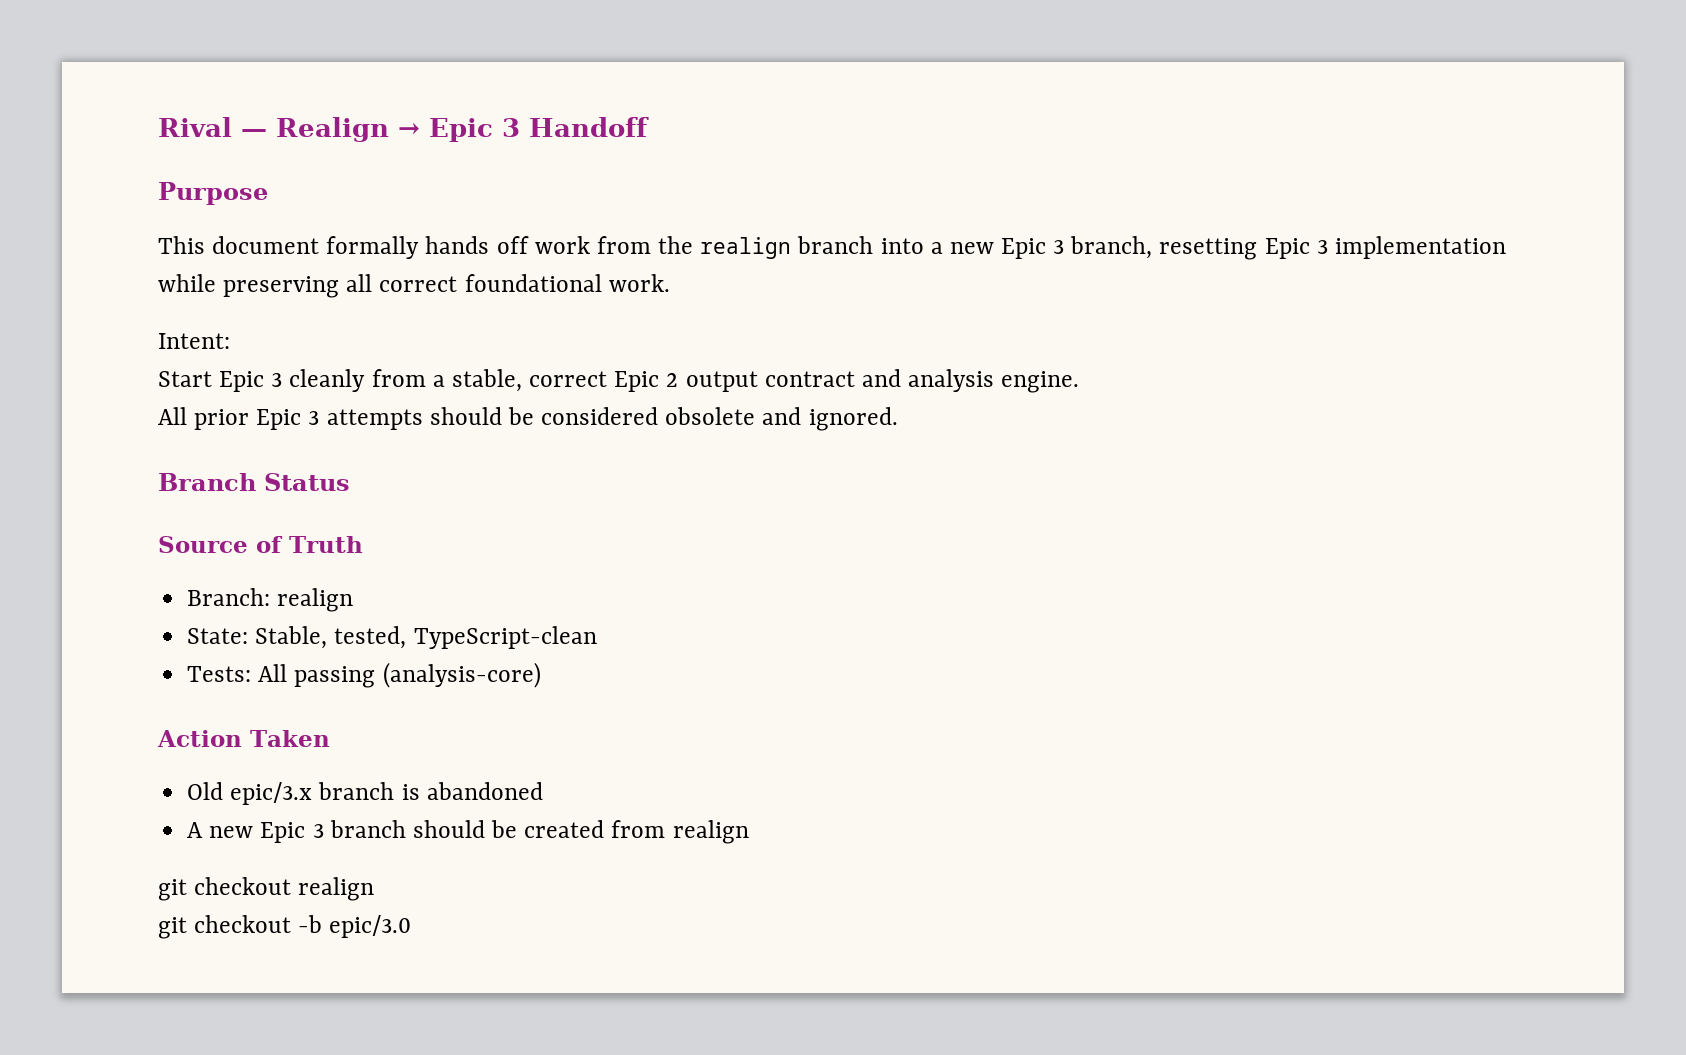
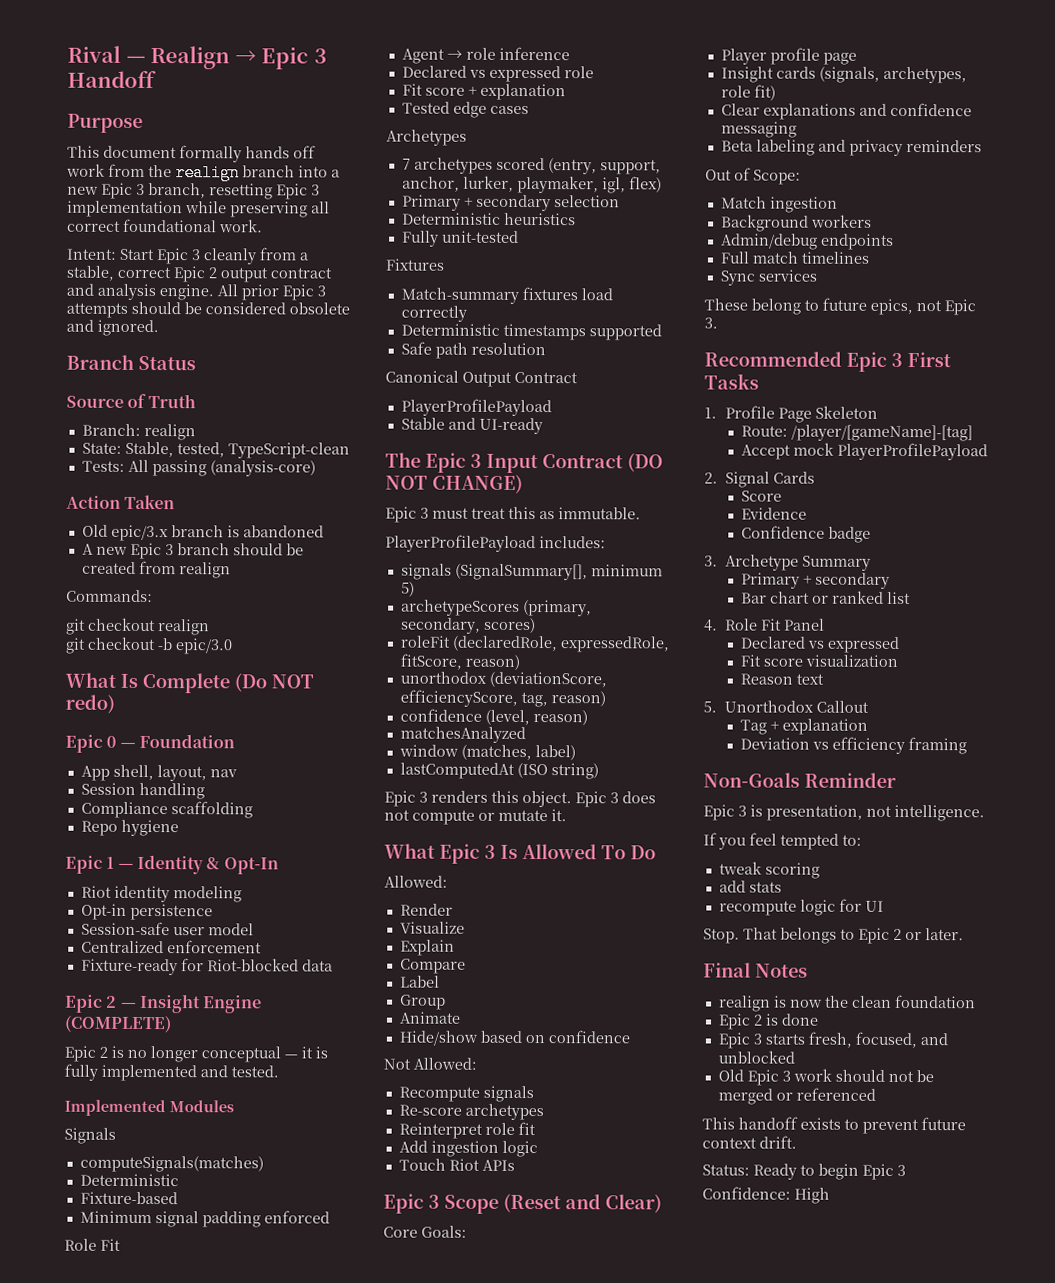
- Intent:
- Start Epic 3 cleanly from a stable, correct Epic 2 output contract and analysis engine.
- All prior Epic 3 attempts should be considered obsolete and ignored.
+ Intent: Start Epic 3 cleanly from a stable, correct Epic 2 output contract and analysis engine. All prior Epic 3 attempts should be considered obsolete and ignored.
+ Commands:
+ What Is Complete (Do NOT redo)
+ Epic 0 — Foundation
+ App shell, layout, nav
+ Session handling
+ Compliance scaffolding
+ Repo hygiene
+ Epic 1 — Identity & Opt-In
+ Riot identity modeling
+ Opt-in persistence
+ Session-safe user model
+ Centralized enforcement
+ Fixture-ready for Riot-blocked data
+ Epic 2 — Insight Engine (COMPLETE)
+ Epic 2 is no longer conceptual — it is fully implemented and tested.
+ Implemented Modules
+ Signals
+ computeSignals(matches)
+ Deterministic
+ Fixture-based
+ Minimum signal padding enforced
+ Role Fit
+ Agent → role inference
+ Declared vs expressed role
+ Fit score + explanation
+ Tested edge cases
+ Archetypes
+ 7 archetypes scored (entry, support, anchor, lurker, playmaker, igl, flex)
+ Primary + secondary selection
+ Deterministic heuristics
+ Fully unit-tested
+ Fixtures
+ Match-summary fixtures load correctly
+ Deterministic timestamps supported
+ Safe path resolution
+ Canonical Output Contract
+ PlayerProfilePayload
+ Stable and UI-ready
+ The Epic 3 Input Contract (DO NOT CHANGE)
+ Epic 3 must treat this as immutable.
+ PlayerProfilePayload includes:
+ signals (SignalSummary[], minimum 5)
+ archetypeScores (primary, secondary, scores)
+ roleFit (declaredRole, expressedRole, fitScore, reason)
+ unorthodox (deviationScore, efficiencyScore, tag, reason)
+ confidence (level, reason)
+ matchesAnalyzed
+ window (matches, label)
+ lastComputedAt (ISO string)
+ Epic 3 renders this object. Epic 3 does not compute or mutate it.
+ What Epic 3 Is Allowed To Do
+ Allowed:
+ Render
+ Visualize
+ Explain
+ Compare
+ Label
+ Group
+ Animate
+ Hide/show based on confidence
+ Not Allowed:
+ Recompute signals
+ Re-score archetypes
+ Reinterpret role fit
+ Add ingestion logic
+ Touch Riot APIs
+ Epic 3 Scope (Reset and Clear)
+ Core Goals:
+ Player profile page
+ Insight cards (signals, archetypes, role fit)
+ Clear explanations and confidence messaging
+ Beta labeling and privacy reminders
+ Out of Scope:
+ Match ingestion
+ Background workers
+ Admin/debug endpoints
+ Full match timelines
+ Sync services
+ These belong to future epics, not Epic 3.
+ Recommended Epic 3 First Tasks
+ 1. Profile Page Skeleton
+ Route: /player/[gameName]-[tag]
+ Accept mock PlayerProfilePayload
+ 2. Signal Cards
+ Score
+ Evidence
+ Confidence badge
+ 3. Archetype Summary
+ Primary + secondary
+ Bar chart or ranked list
+ 4. Role Fit Panel
+ Declared vs expressed
+ Fit score visualization
+ Reason text
+ 5. Unorthodox Callout
+ Tag + explanation
+ Deviation vs efficiency framing
+ Non-Goals Reminder
+ Epic 3 is presentation, not intelligence.
+ If you feel tempted to:
+ tweak scoring
+ add stats
+ recompute logic for UI
+ Stop. That belongs to Epic 2 or later.
+ Final Notes
+ realign is now the clean foundation
+ Epic 2 is done
+ Epic 3 starts fresh, focused, and unblocked
+ Old Epic 3 work should not be merged or referenced
+ This handoff exists to prevent future context drift.
+ Status: Ready to begin Epic 3
+ Confidence: High

